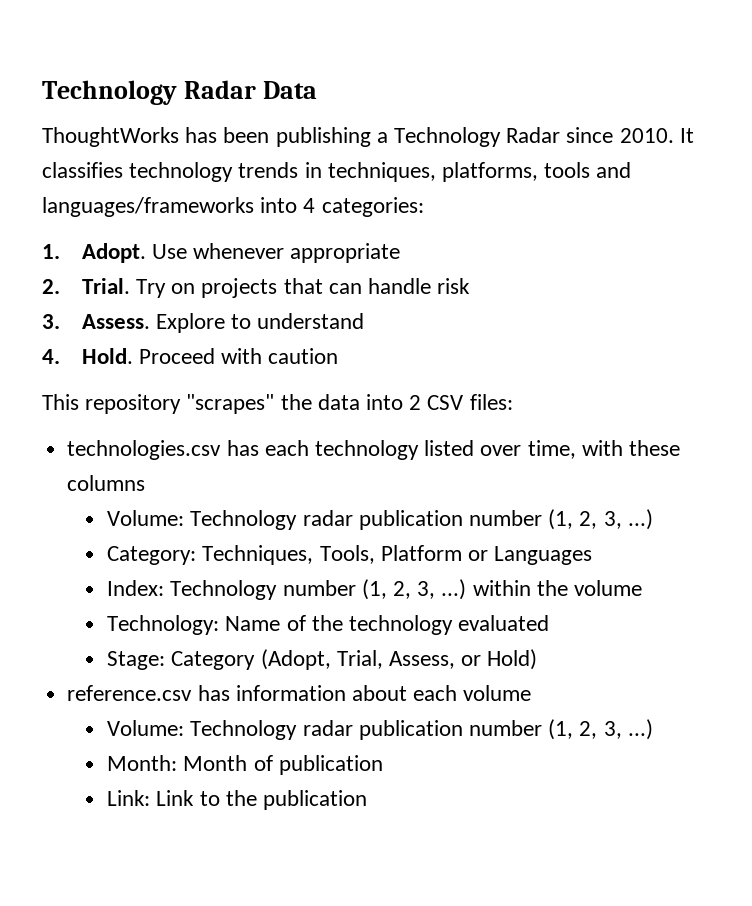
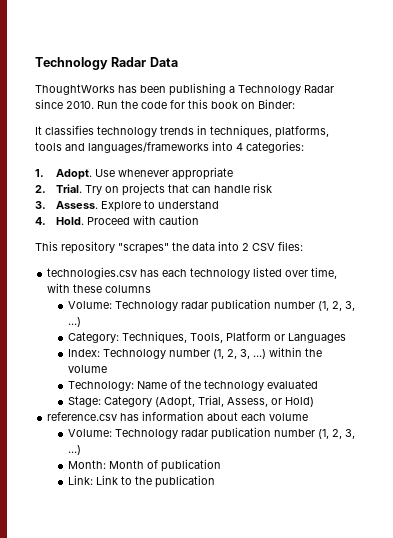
- ThoughtWorks has been publishing a Technology Radar since 2010. It classifies technology trends in techniques, platforms, tools and languages/frameworks into 4 categories:
+ ThoughtWorks has been publishing a Technology Radar since 2010. Run the code for this book on Binder:
+ It classifies technology trends in techniques, platforms, tools and languages/frameworks into 4 categories:

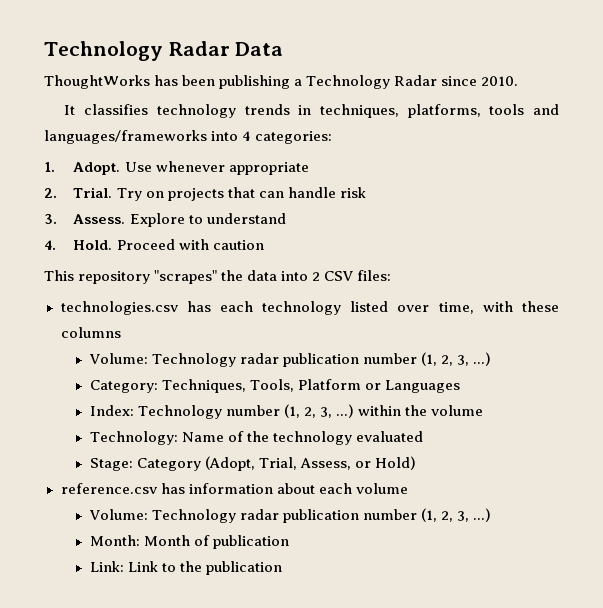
- Run the code for this book on Binder:

